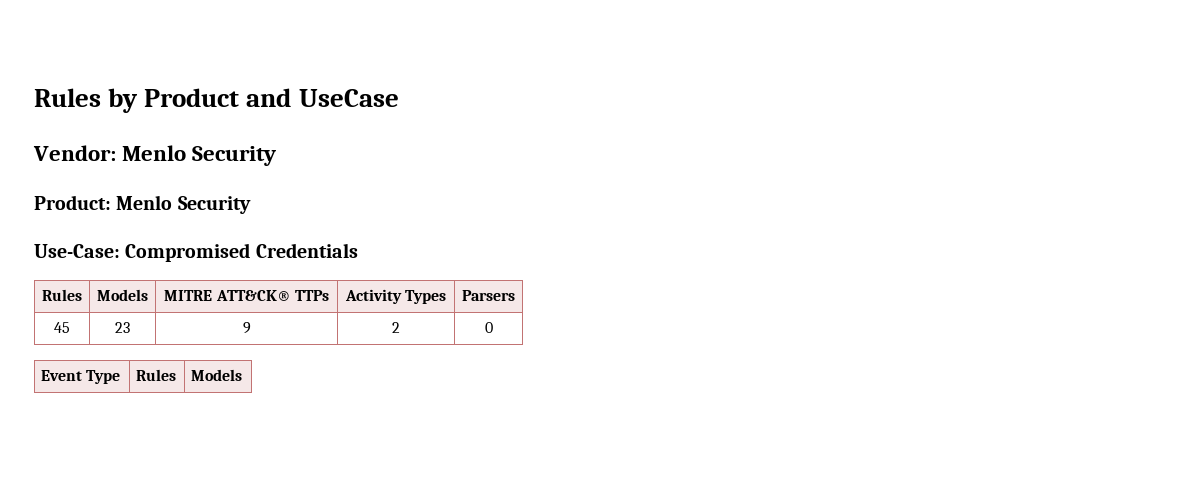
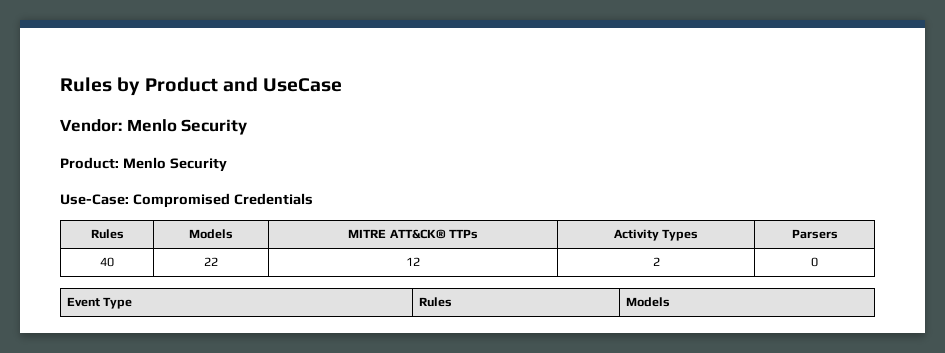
- 45 | 23 | 9 | 2 | 0
+ 40 | 22 | 12 | 2 | 0

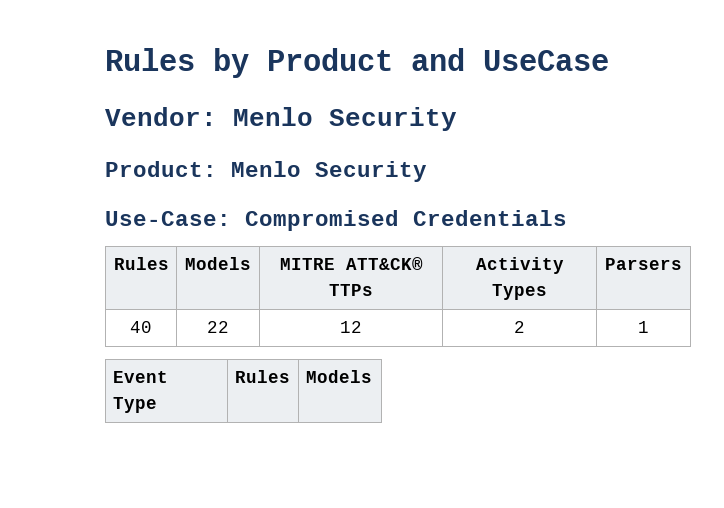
- 40 | 22 | 12 | 2 | 0
+ 40 | 22 | 12 | 2 | 1

